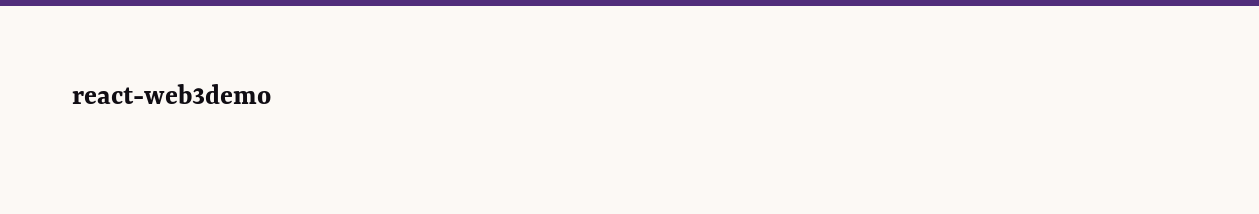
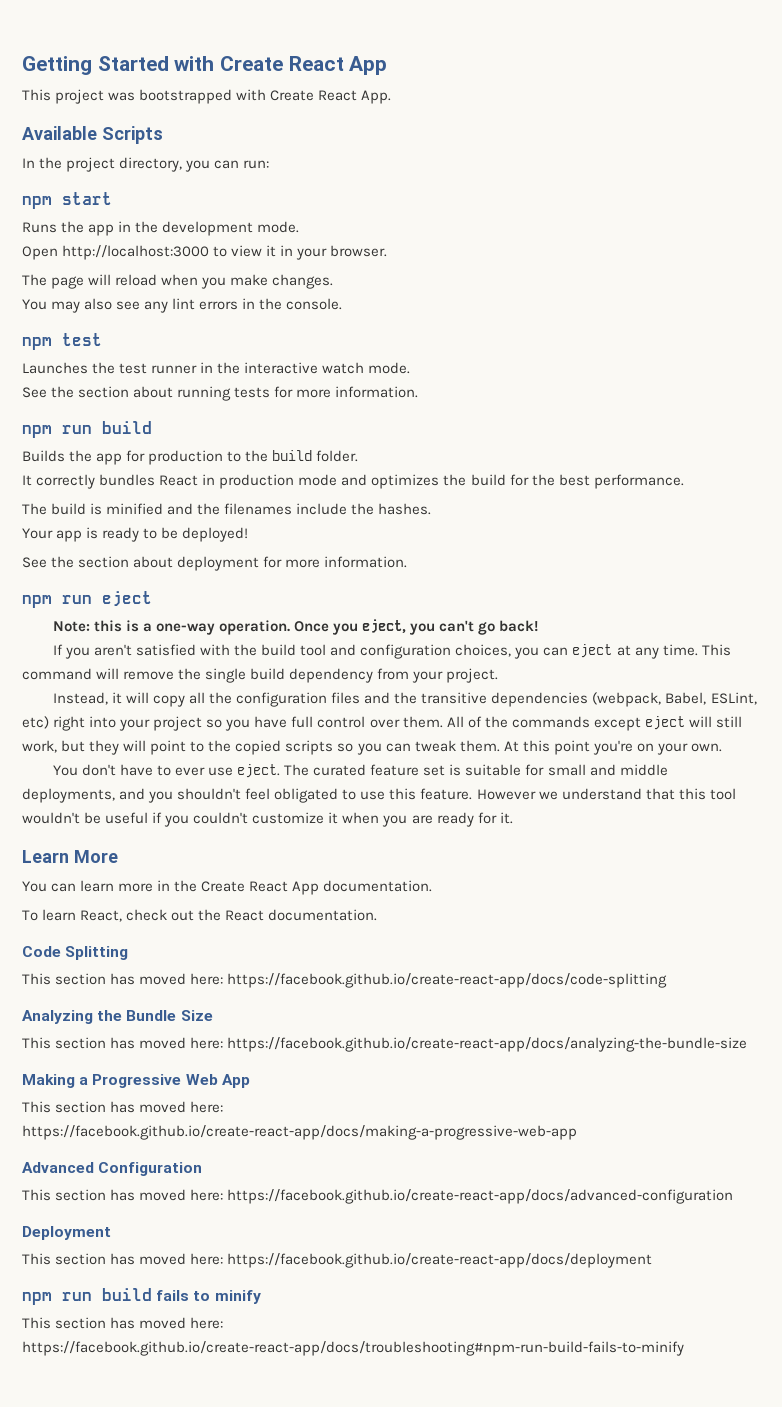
- react-web3demo
+ Getting Started with Create React App
+ This project was bootstrapped with Create React App.
+ Available Scripts
+ In the project directory, you can run:
+ npm start
+ Runs the app in the development mode.
+ Open http://localhost:3000 to view it in your browser.
+ The page will reload when you make changes.
+ You may also see any lint errors in the console.
+ npm test
+ Launches the test runner in the interactive watch mode.
+ See the section about running tests for more information.
+ npm run build
+ Builds the app for production to the build folder.
+ It correctly bundles React in production mode and optimizes the build for the best performance.
+ The build is minified and the filenames include the hashes.
+ Your app is ready to be deployed!
+ See the section about deployment for more information.
+ npm run eject
+ Note: this is a one-way operation. Once you eject, you can't go back!
+ If you aren't satisfied with the build tool and configuration choices, you can eject at any time. This command will remove the single build dependency from your project.
+ Instead, it will copy all the configuration files and the transitive dependencies (webpack, Babel, ESLint, etc) right into your project so you have full control over them. All of the commands except eject will still work, but they will point to the copied scripts so you can tweak them. At this point you're on your own.
+ You don't have to ever use eject. The curated feature set is suitable for small and middle deployments, and you shouldn't feel obligated to use this feature. However we understand that this tool wouldn't be useful if you couldn't customize it when you are ready for it.
+ Learn More
+ You can learn more in the Create React App documentation.
+ To learn React, check out the React documentation.
+ Code Splitting
+ This section has moved here: https://facebook.github.io/create-react-app/docs/code-splitting
+ Analyzing the Bundle Size
+ This section has moved here: https://facebook.github.io/create-react-app/docs/analyzing-the-bundle-size
+ Making a Progressive Web App
+ This section has moved here: https://facebook.github.io/create-react-app/docs/making-a-progressive-web-app
+ Advanced Configuration
+ This section has moved here: https://facebook.github.io/create-react-app/docs/advanced-configuration
+ Deployment
+ This section has moved here: https://facebook.github.io/create-react-app/docs/deployment
+ npm run build fails to minify
+ This section has moved here: https://facebook.github.io/create-react-app/docs/troubleshooting#npm-run-build-fails-to-minify

